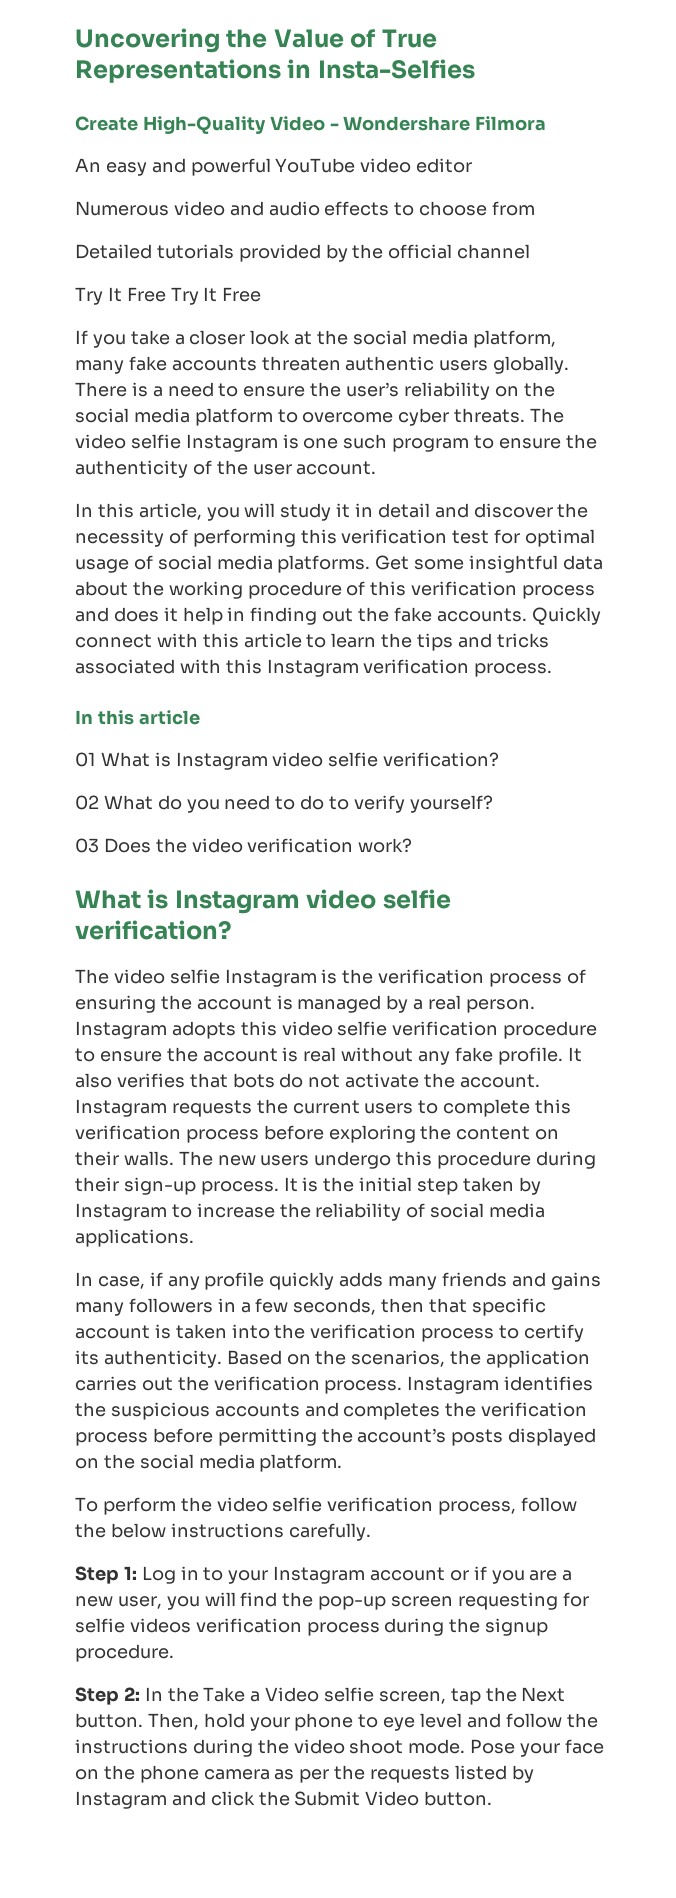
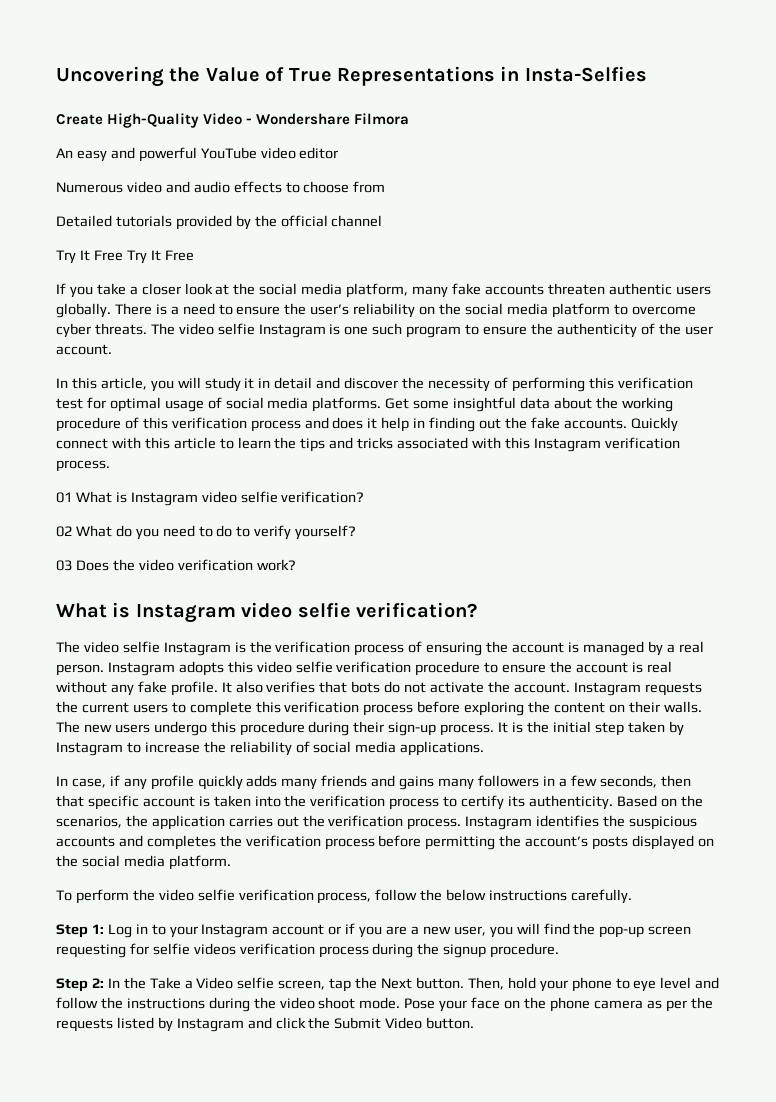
- In this article

